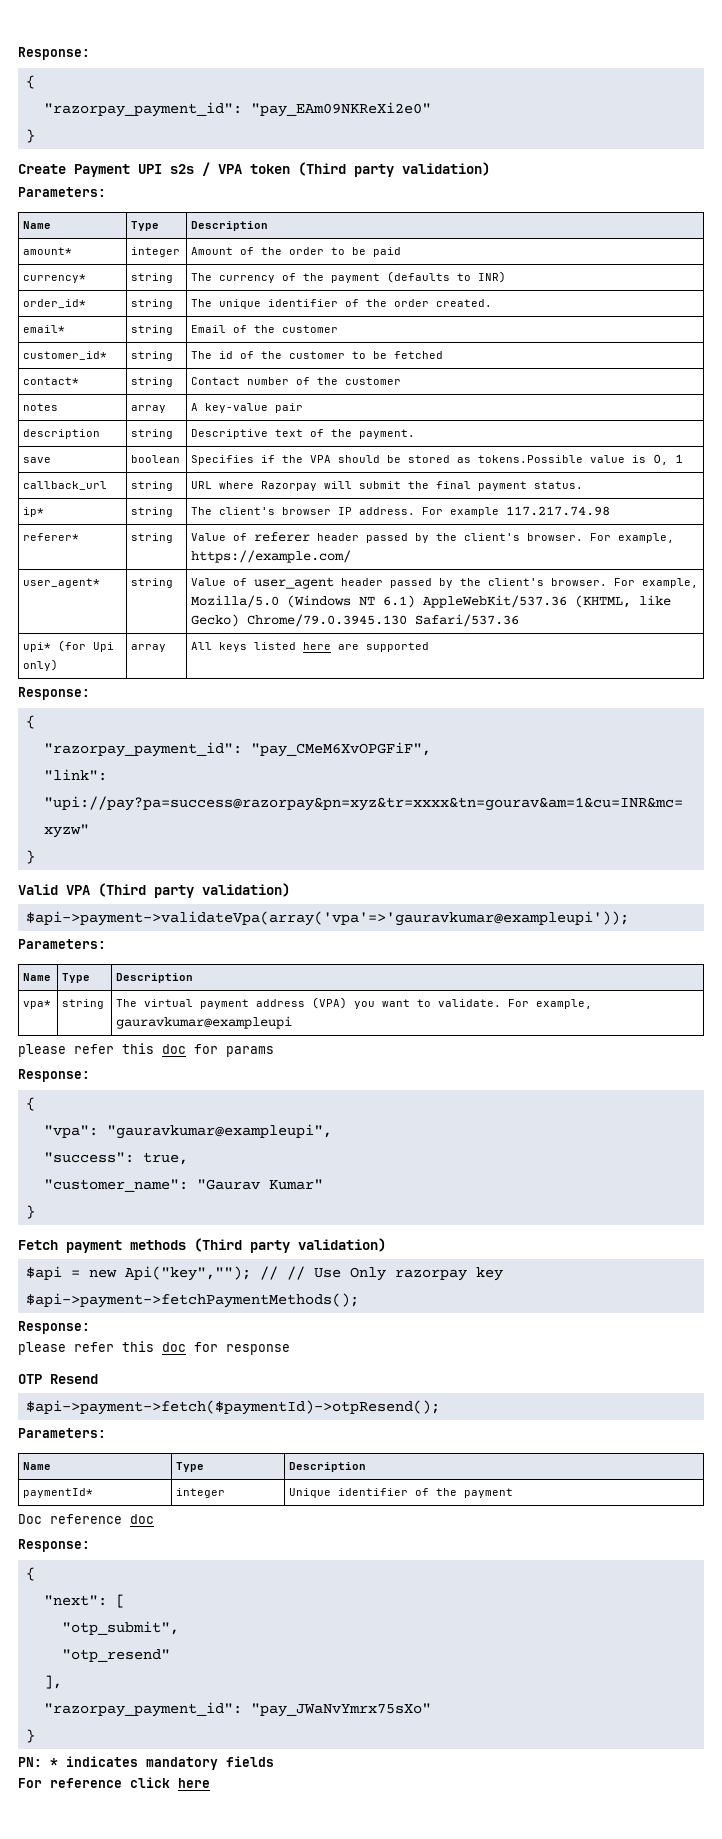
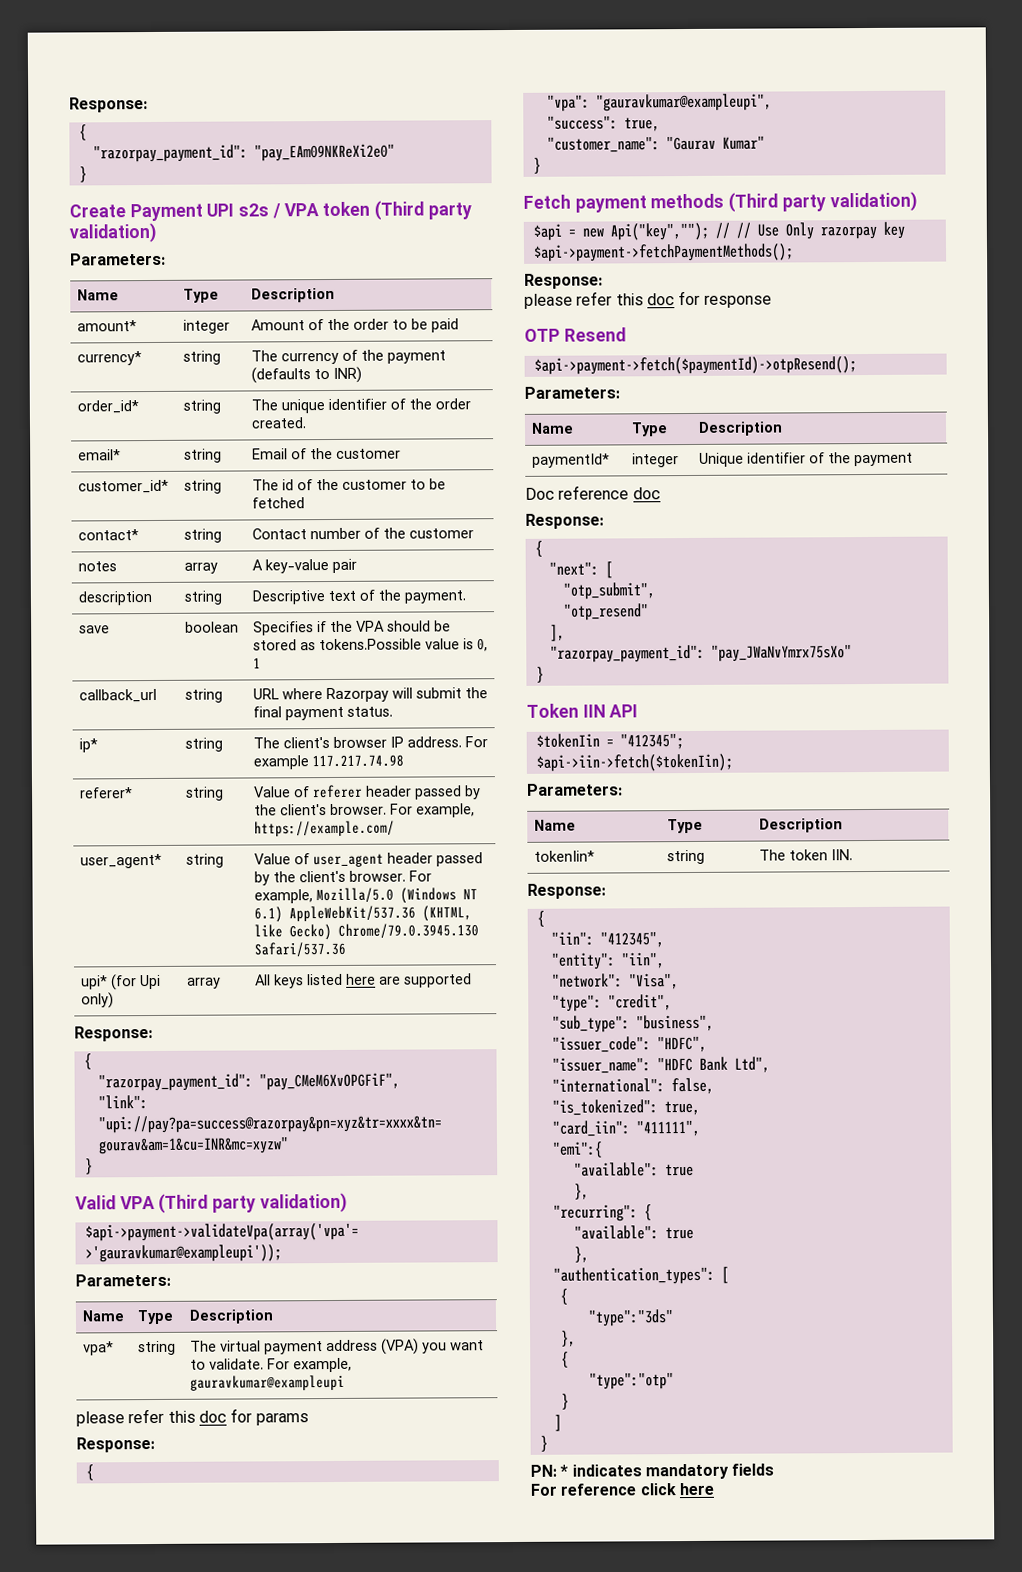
+ Token IIN API
+ $tokenIin = "412345";
+ $api->iin->fetch($tokenIin);
+ Parameters:
+ Name | Type | Description
+ tokenIin* | string | The token IIN.
+ Response:
+ {
+ "iin": "412345",
+ "entity": "iin",
+ "network": "Visa",
+ "type": "credit",
+ "sub_type": "business",
+ "issuer_code": "HDFC",
+ "issuer_name": "HDFC Bank Ltd",
+ "international": false,
+ "is_tokenized": true,
+ "card_iin": "411111",
+ "emi":{
+ "available": true
+ },
+ "recurring": {
+ "available": true
+ },
+ "authentication_types": [
+ {
+ "type":"3ds"
+ },
+ {
+ "type":"otp"
+ }
+ ]
+ }

